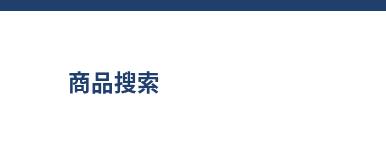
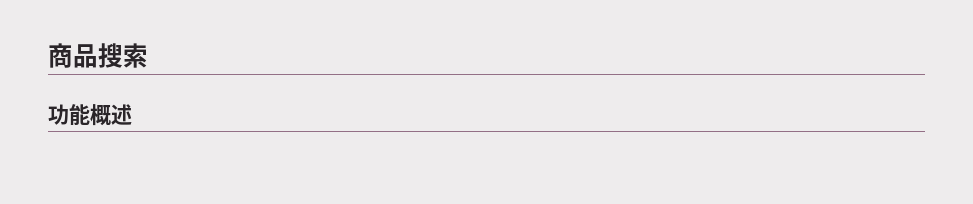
+ 功能概述

